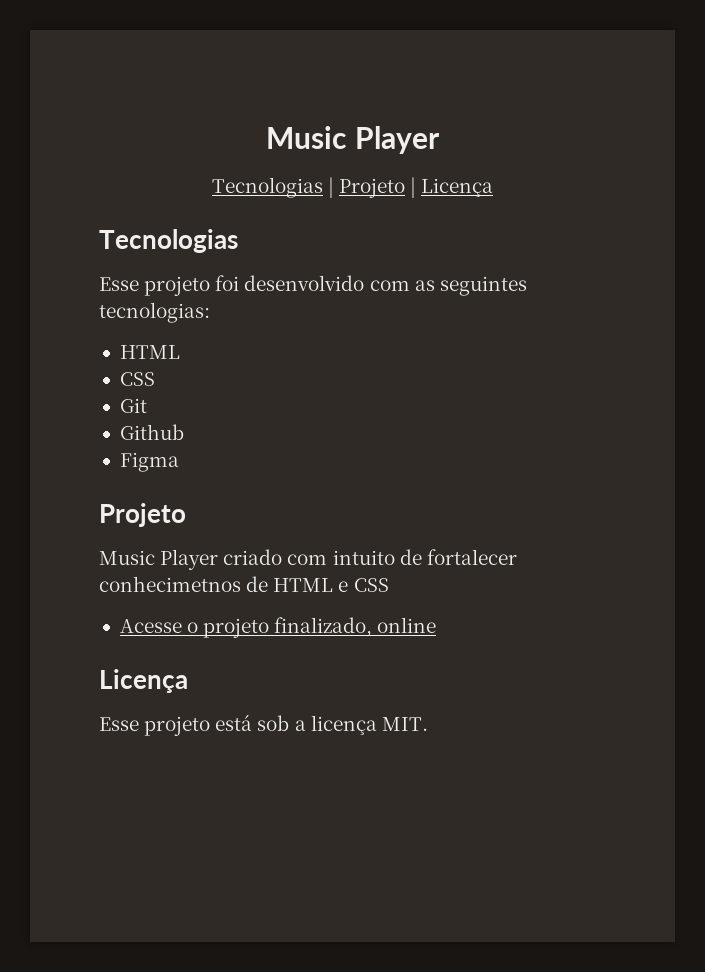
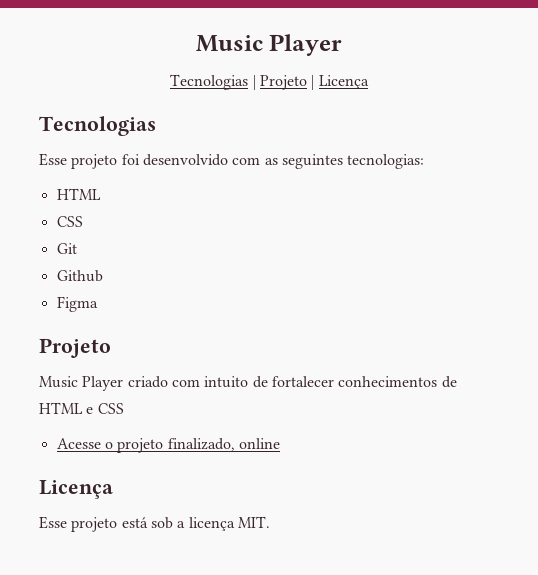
- Music Player criado com intuito de fortalecer conhecimetnos de HTML e CSS
+ Music Player criado com intuito de fortalecer conhecimentos de HTML e CSS

